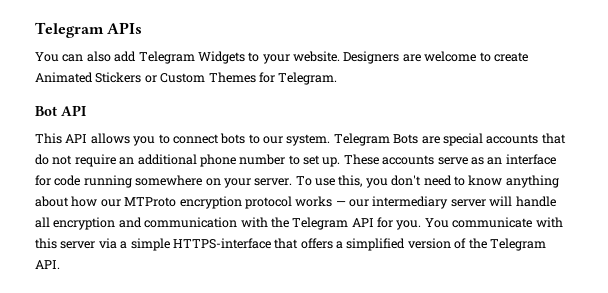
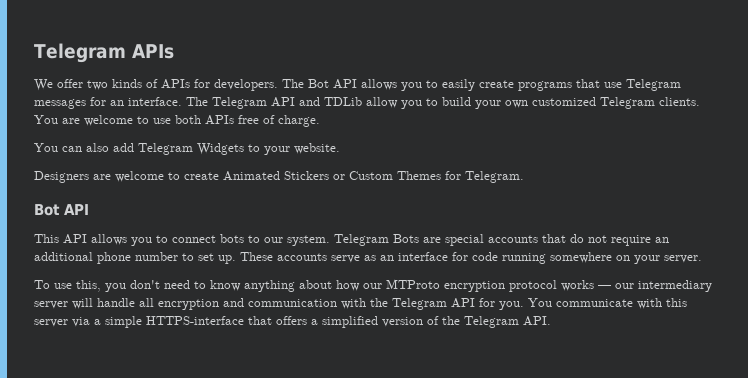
+ We offer two kinds of APIs for developers. The Bot API allows you to easily create programs that use Telegram messages for an interface. The Telegram API and TDLib allow you to build your own customized Telegram clients. You are welcome to use both APIs free of charge.
- You can also add Telegram Widgets to your website. Designers are welcome to create Animated Stickers or Custom Themes for Telegram.
+ You can also add Telegram Widgets to your website.
+ Designers are welcome to create Animated Stickers or Custom Themes for Telegram.
- These accounts serve as an interface for code running somewhere on your server. To use this, you don't need to know anything about how our MTProto encryption protocol works — our intermediary server will handle all encryption and communication with the Telegram API for you.
+ These accounts serve as an interface for code running somewhere on your server.
+ To use this, you don't need to know anything about how our MTProto encryption protocol works — our intermediary server will handle all encryption and communication with the Telegram API for you.

